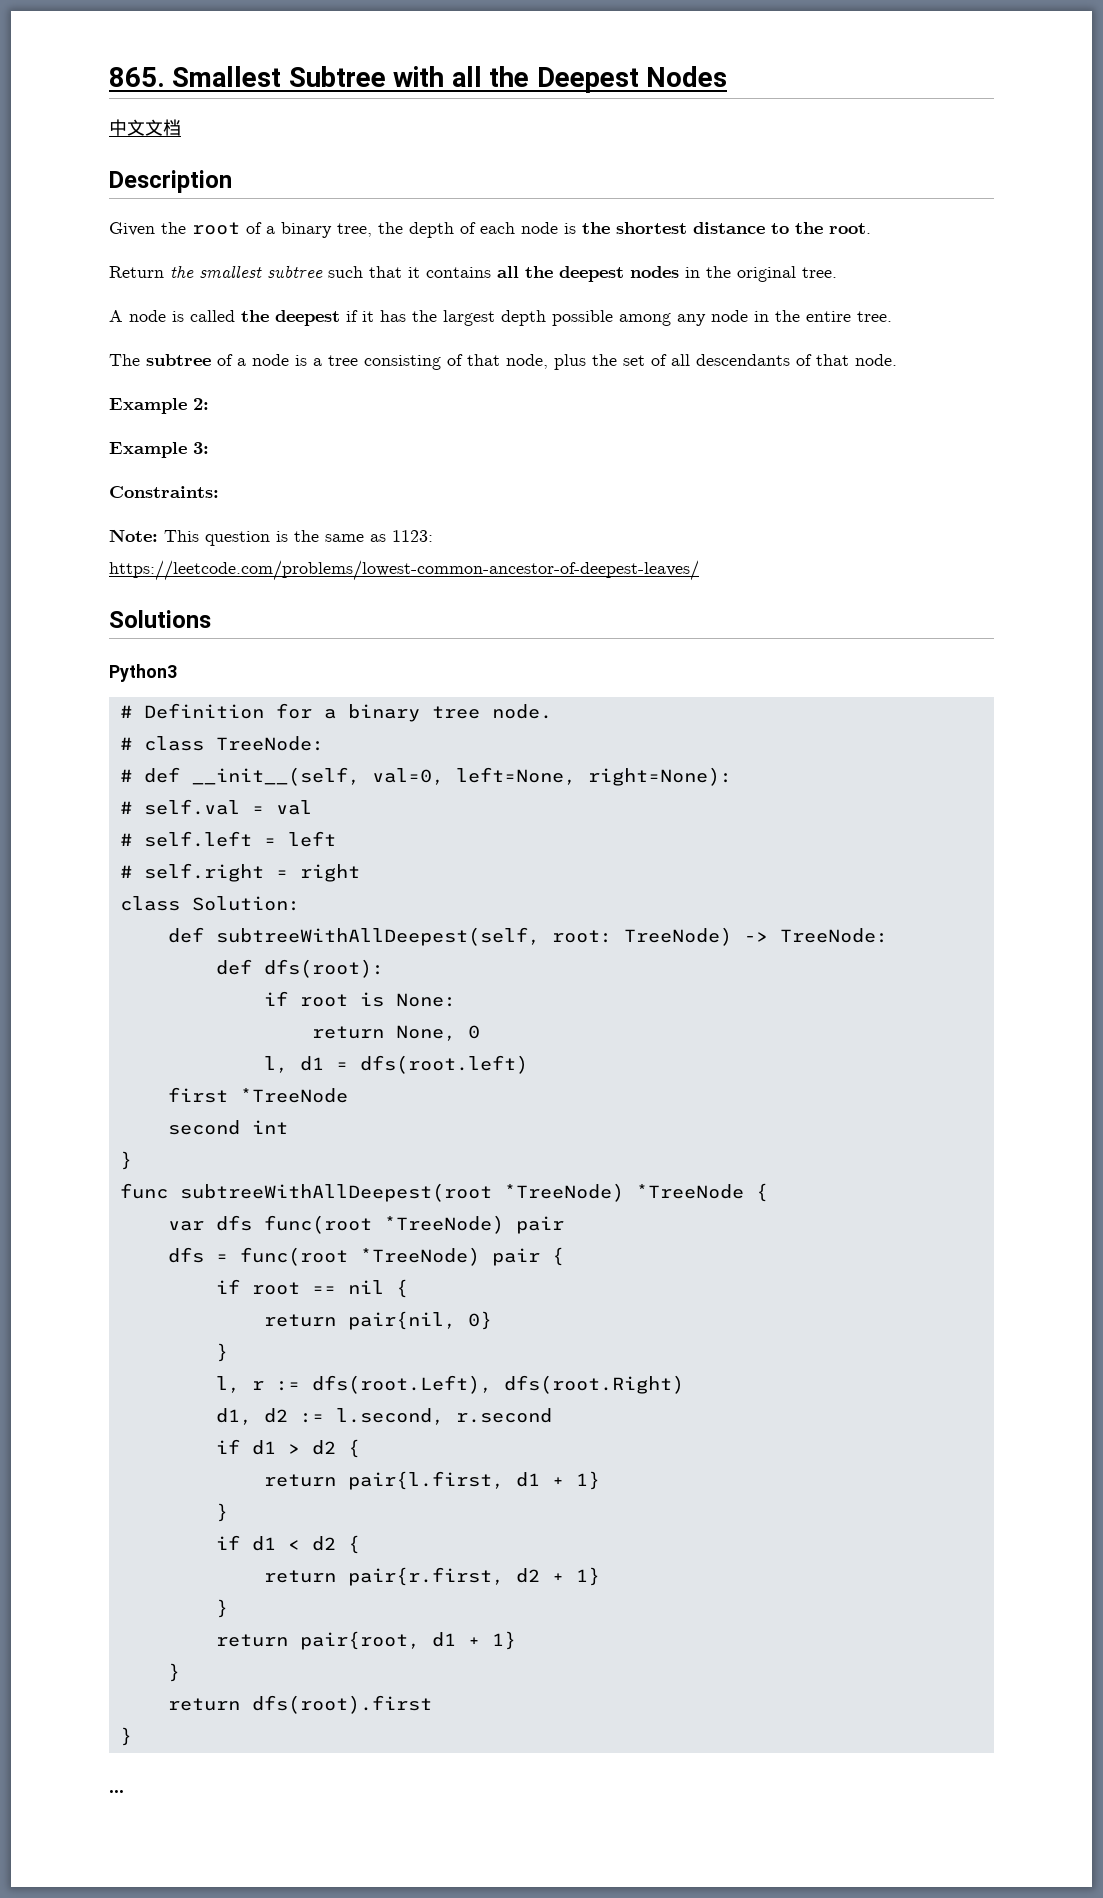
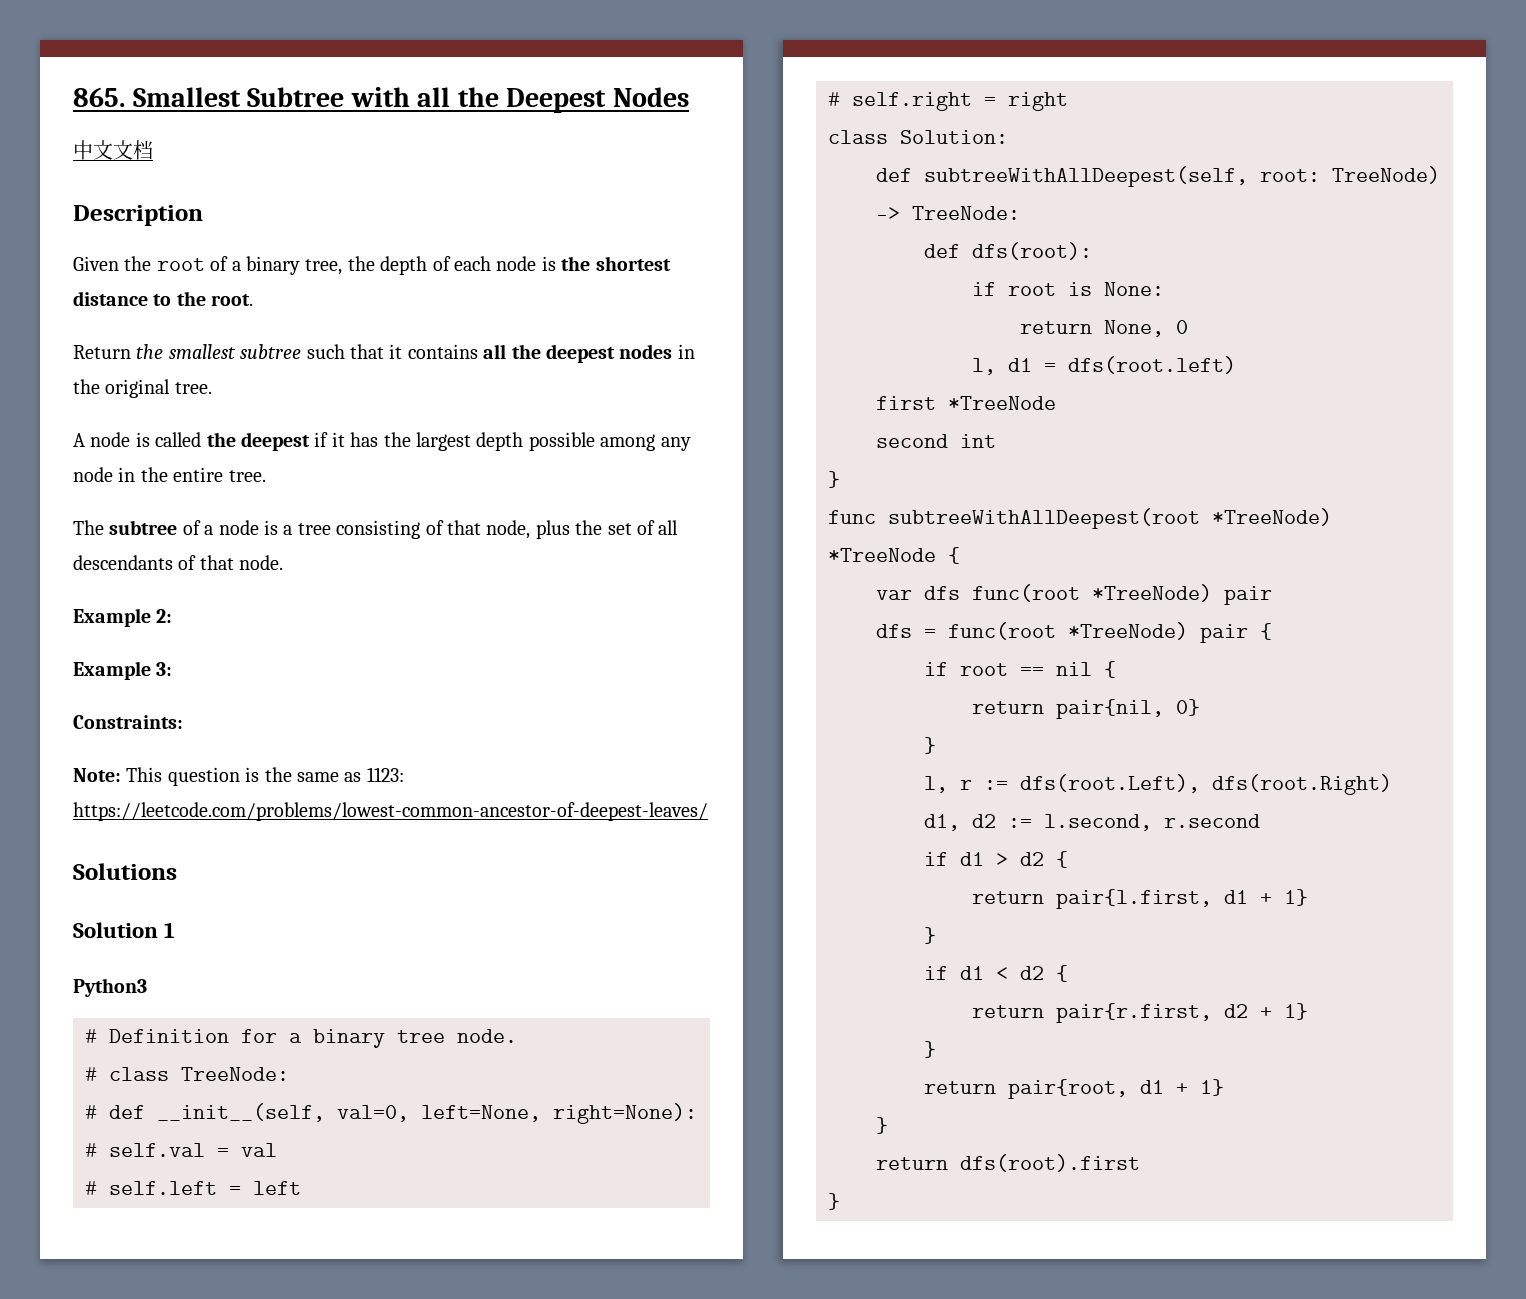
+ Solution 1
- ...

